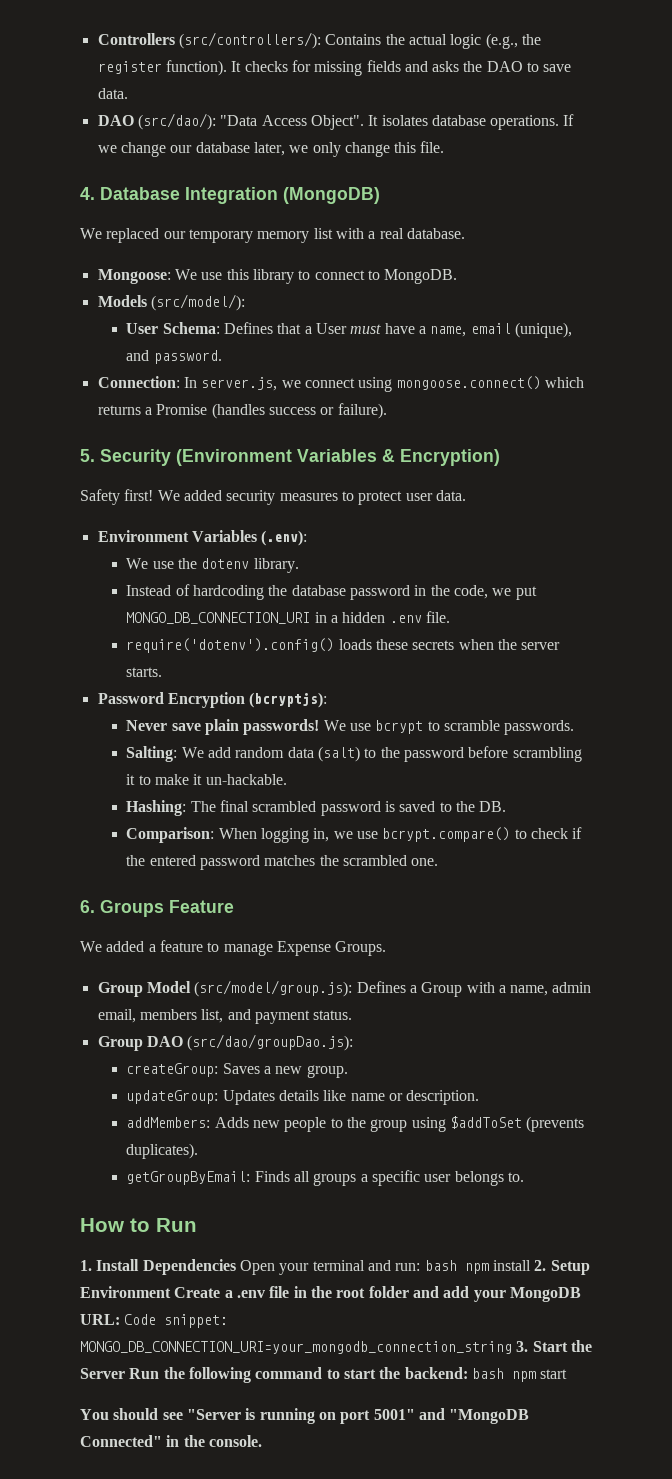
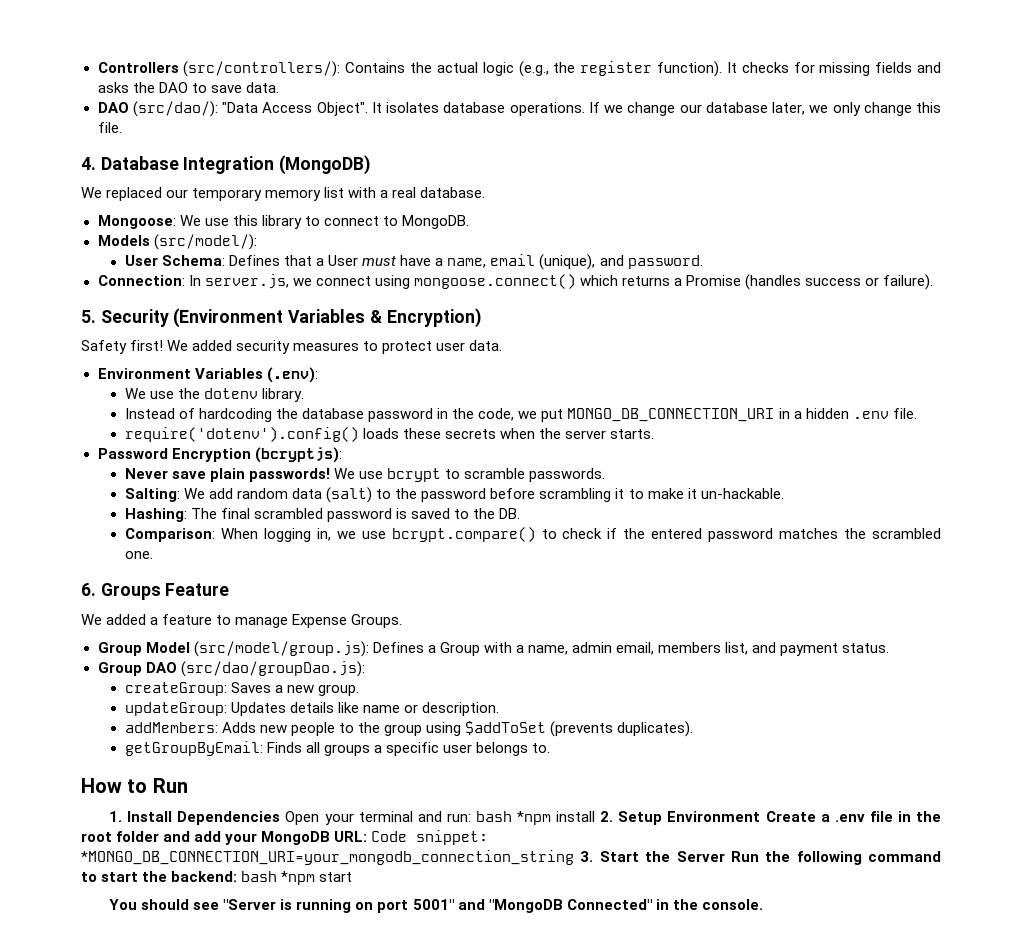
- 1. Install Dependencies Open your terminal and run: bash npm install 2. Setup Environment Create a .env file in the root folder and add your MongoDB URL: Code snippet: MONGO_DB_CONNECTION_URI=your_mongodb_connection_string 3. Start the Server Run the following command to start the backend: bash npm start
+ 1. Install Dependencies Open your terminal and run: bash *npm install 2. Setup Environment Create a .env file in the root folder and add your MongoDB URL: Code snippet: *MONGO_DB_CONNECTION_URI=your_mongodb_connection_string 3. Start the Server Run the following command to start the backend: bash *npm start

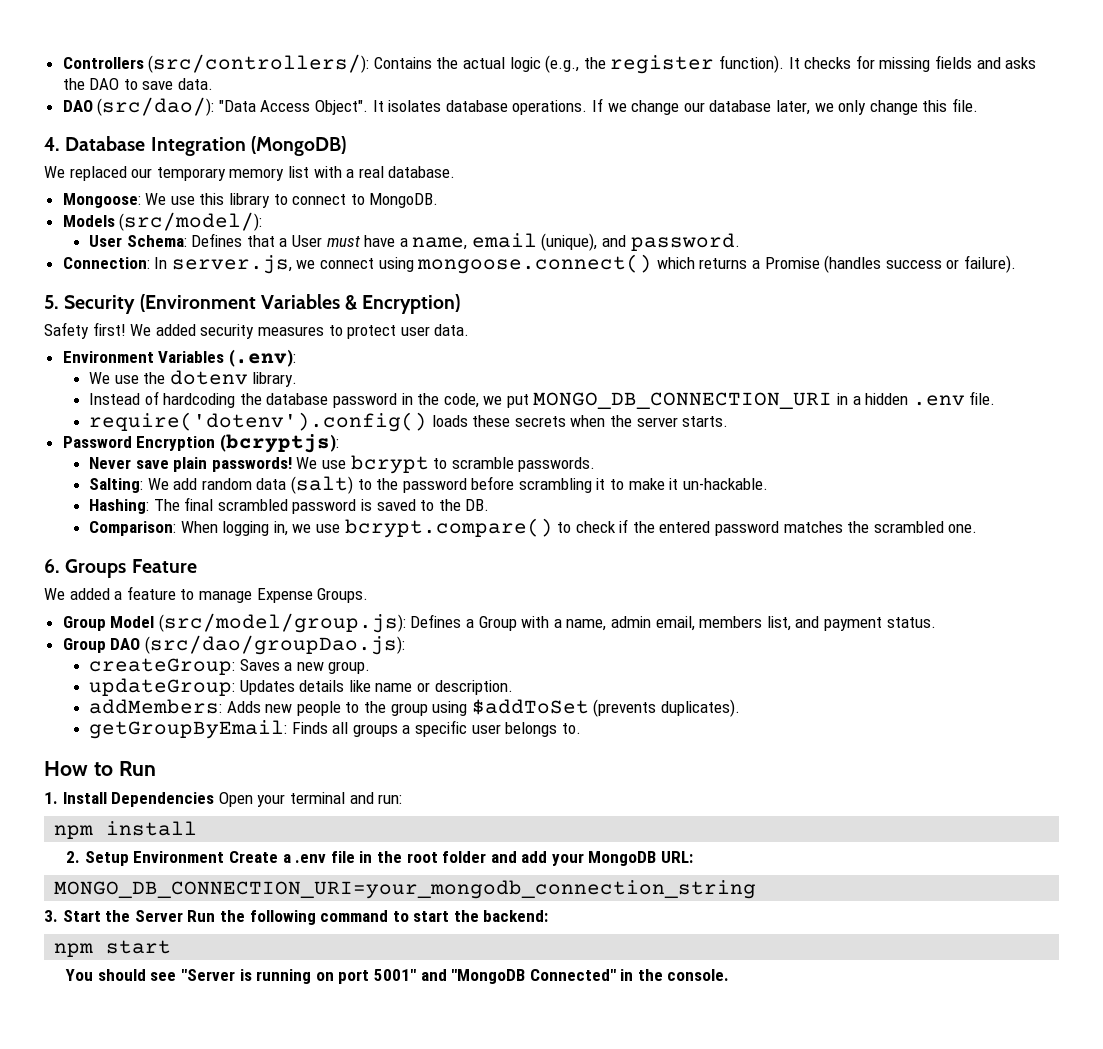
- 1. Install Dependencies Open your terminal and run: bash *npm install 2. Setup Environment Create a .env file in the root folder and add your MongoDB URL: Code snippet: *MONGO_DB_CONNECTION_URI=your_mongodb_connection_string 3. Start the Server Run the following command to start the backend: bash *npm start
+ 1. Install Dependencies Open your terminal and run:
+ npm install
+ 2. Setup Environment Create a .env file in the root folder and add your MongoDB URL:
+ MONGO_DB_CONNECTION_URI=your_mongodb_connection_string
+ 3. Start the Server Run the following command to start the backend:
+ npm start

